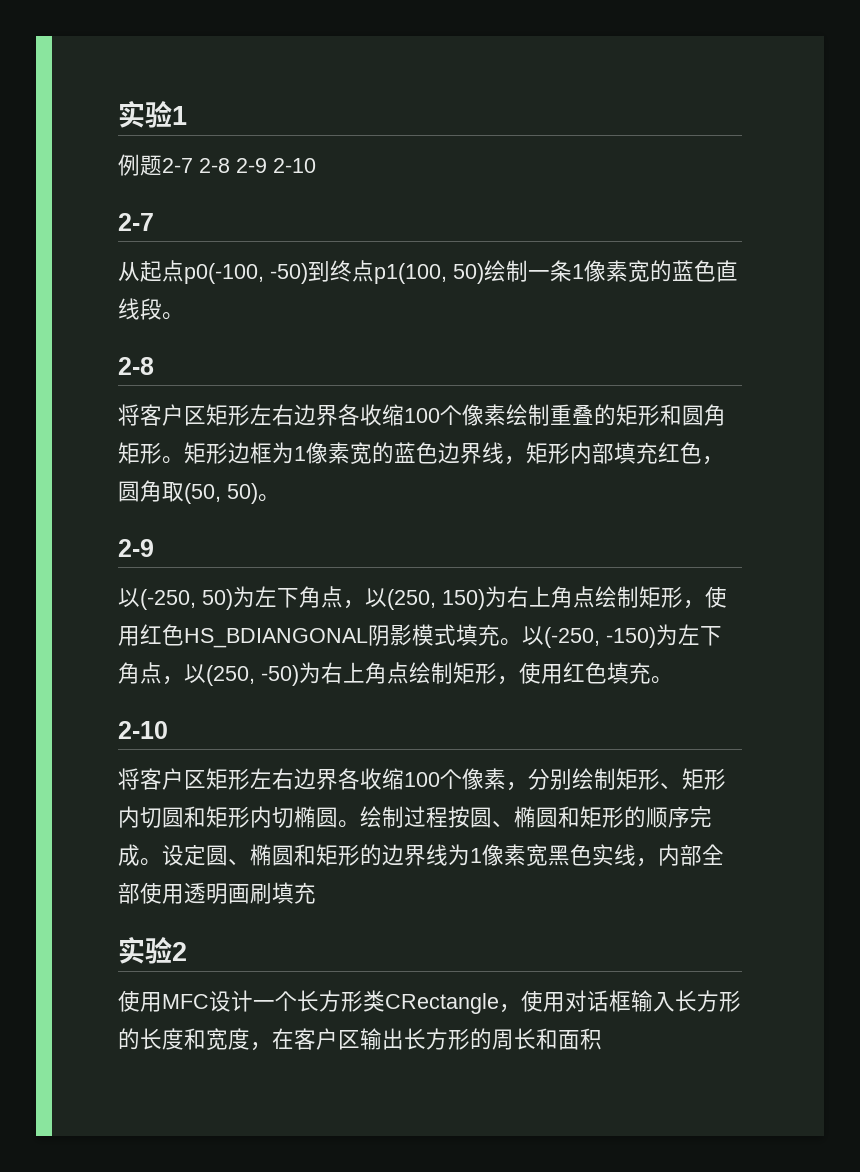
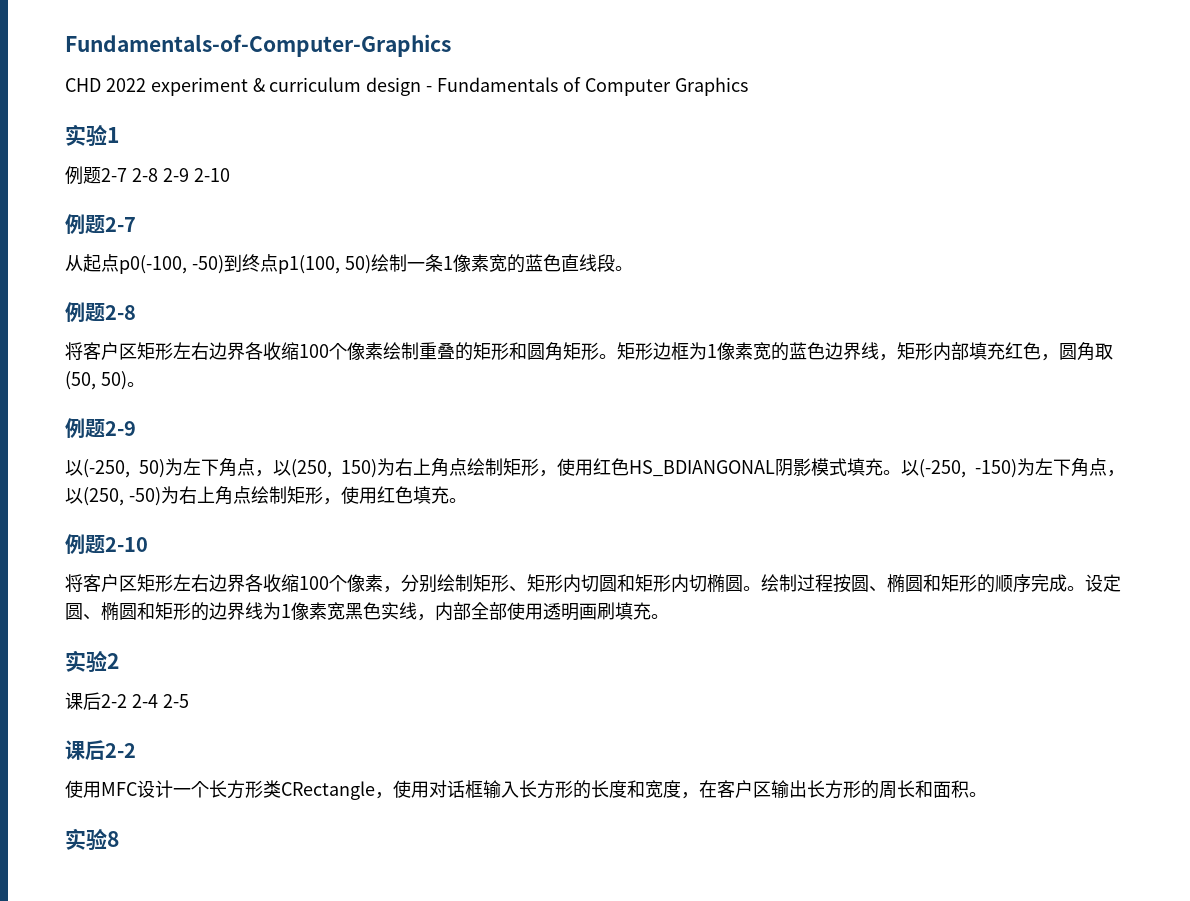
+ Fundamentals-of-Computer-Graphics
+ CHD 2022 experiment & curriculum design - Fundamentals of Computer Graphics
  例题2-7 2-8 2-9 2-10
- 2-7
+ 例题2-7
  从起点p0(-100, -50)到终点p1(100, 50)绘制一条1像素宽的蓝色直线段。
- 2-8
+ 例题2-8
  矩形边框为1像素宽的蓝色边界线，矩形内部填充红色，圆角取(50, 50)。
- 2-9
+ 例题2-9
  以(-250, -150)为左下角点，以(250, -50)为右上角点绘制矩形，使用红色填充。
- 2-10
+ 例题2-10
- 设定圆、椭圆和矩形的边界线为1像素宽黑色实线，内部全部使用透明画刷填充
+ 设定圆、椭圆和矩形的边界线为1像素宽黑色实线，内部全部使用透明画刷填充。
+ 课后2-2 2-4 2-5
+ 课后2-2
- 使用MFC设计一个长方形类CRectangle，使用对话框输入长方形的长度和宽度，在客户区输出长方形的周长和面积
+ 使用MFC设计一个长方形类CRectangle，使用对话框输入长方形的长度和宽度，在客户区输出长方形的周长和面积。
+ 实验8

